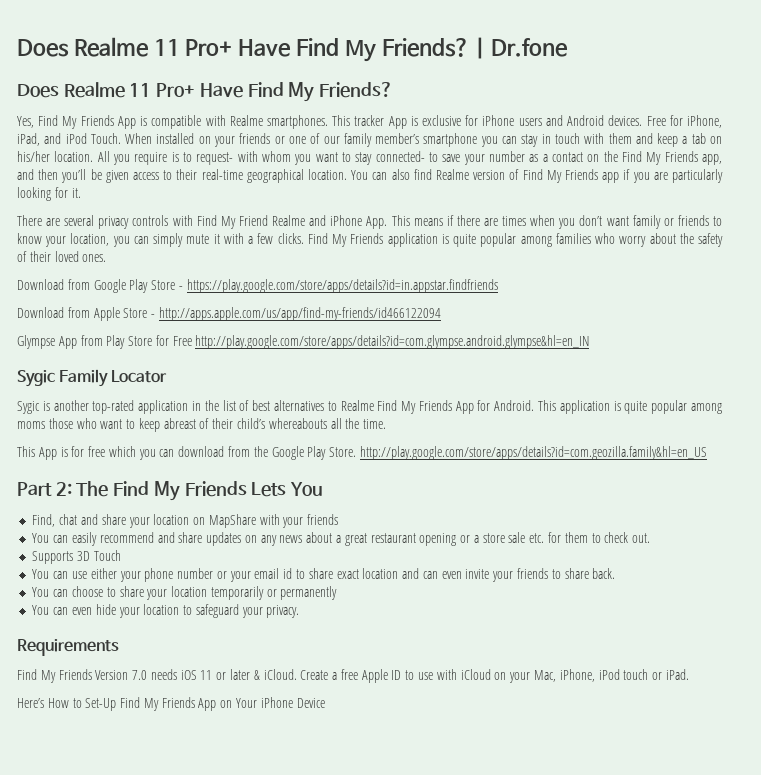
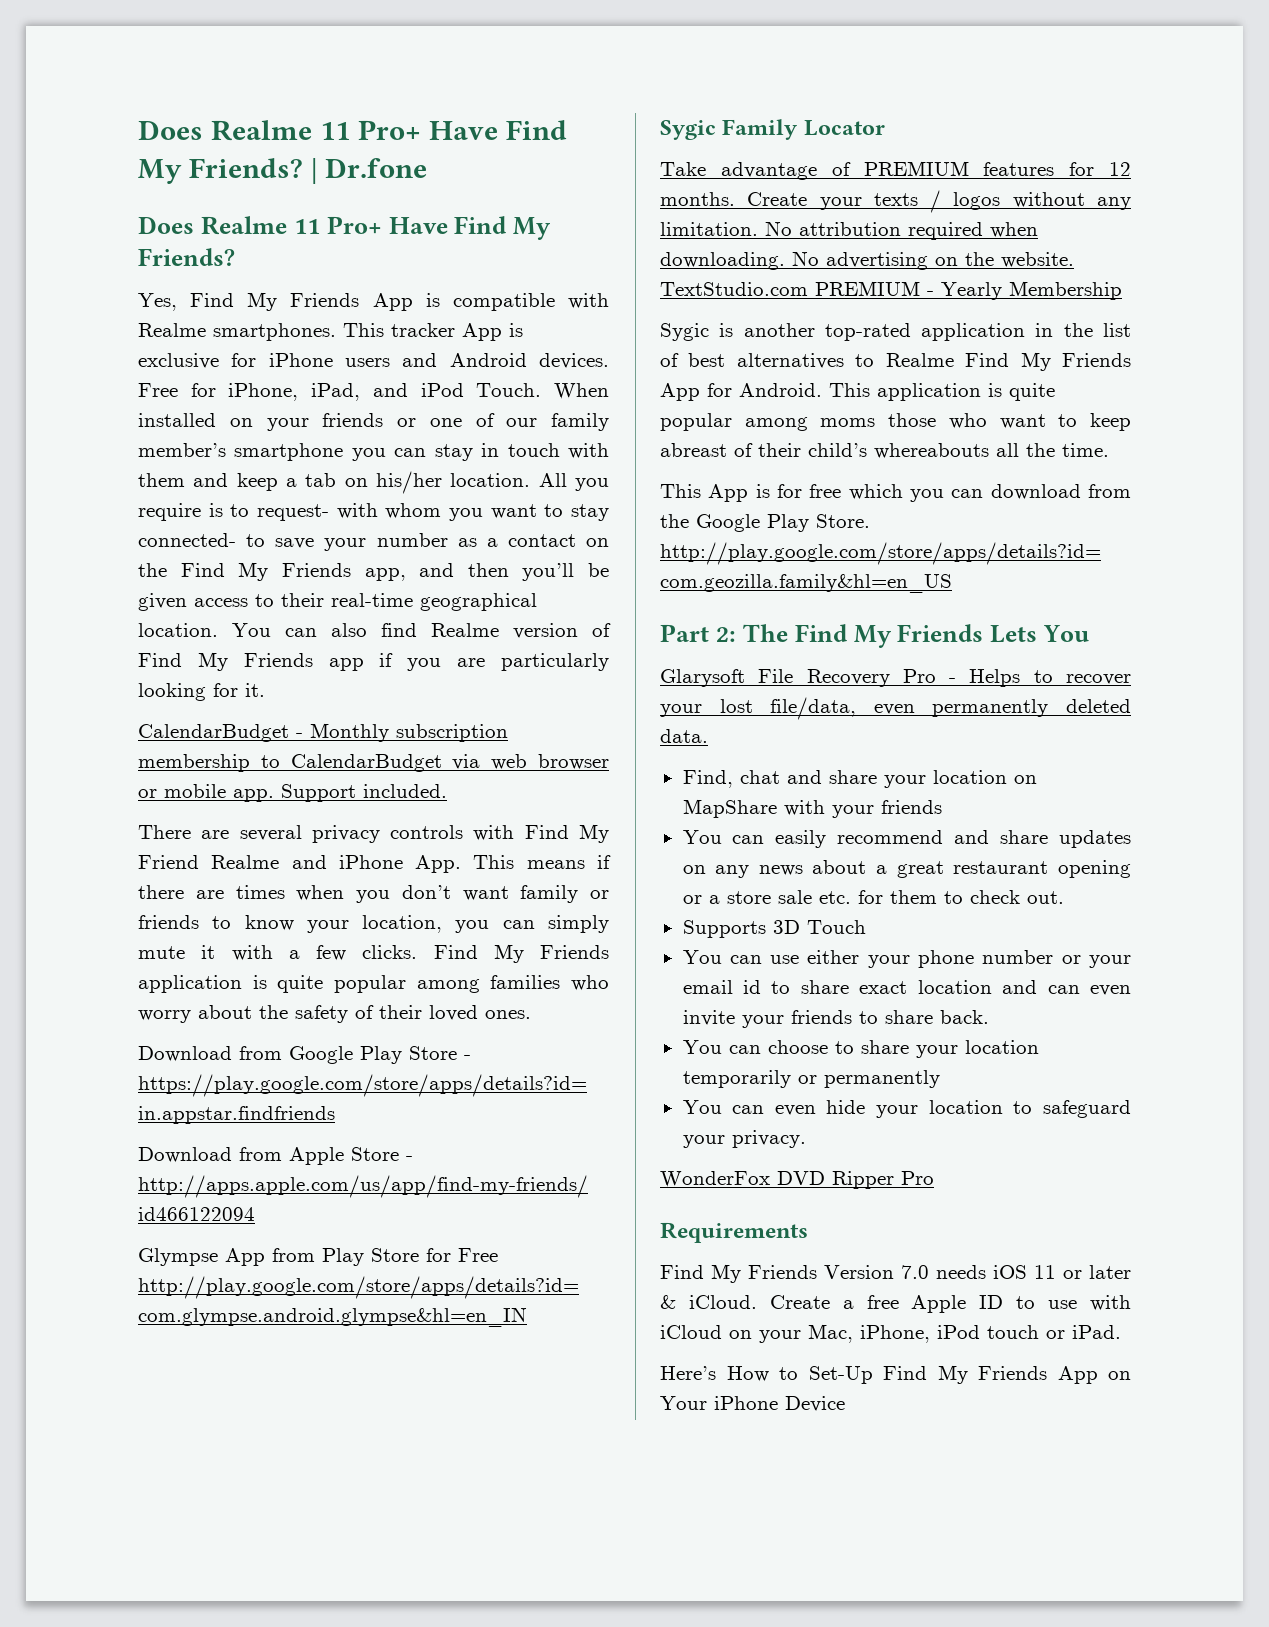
+ CalendarBudget - Monthly subscription membership to CalendarBudget via web browser or mobile app. Support included.
+ Take advantage of PREMIUM features for 12 months. Create your texts / logos without any limitation. No attribution required when downloading. No advertising on the website. TextStudio.com PREMIUM - Yearly Membership
+ Glarysoft File Recovery Pro - Helps to recover your lost file/data, even permanently deleted data.
+ WonderFox DVD Ripper Pro

